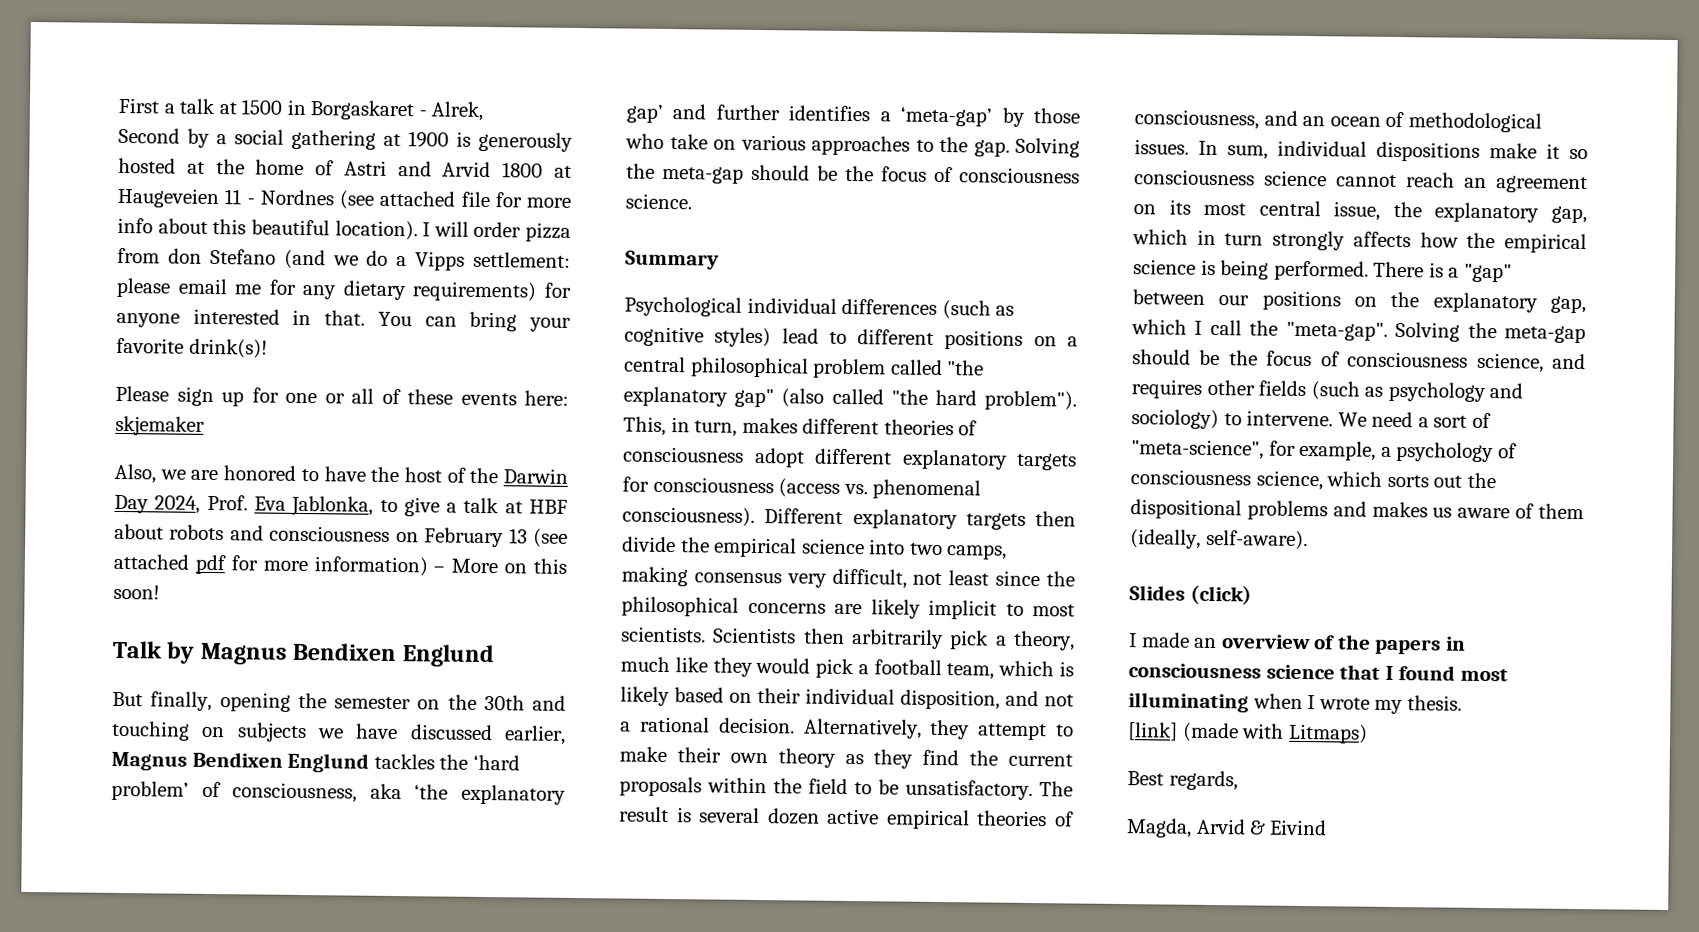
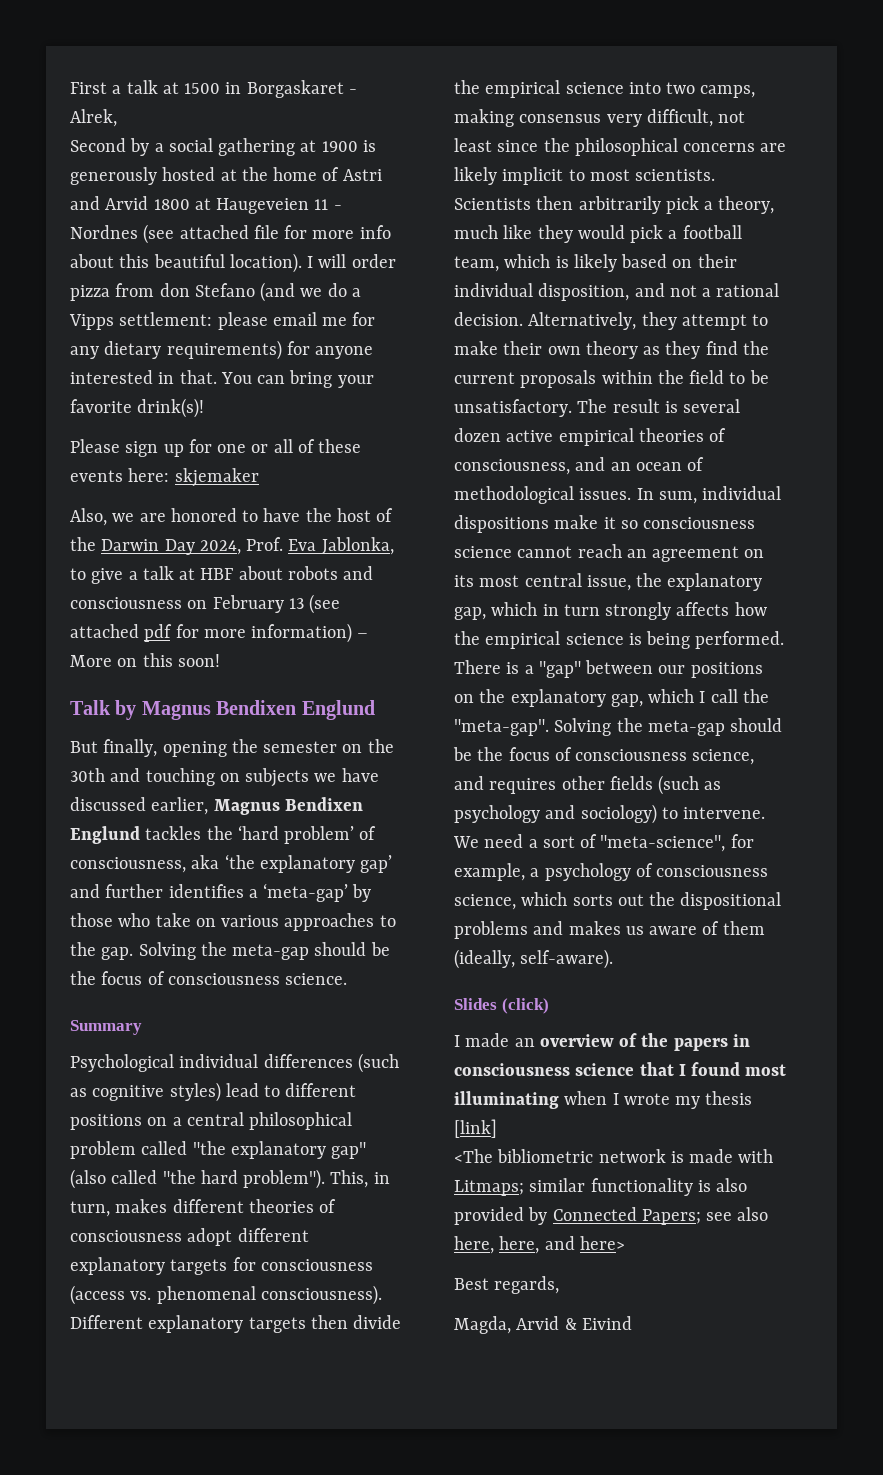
- I made an overview of the papers in consciousness science that I found most illuminating when I wrote my thesis.
- [link] (made with Litmaps)
+ I made an overview of the papers in consciousness science that I found most illuminating when I wrote my thesis [link]
+ <The bibliometric network is made with Litmaps; similar functionality is also provided by Connected Papers; see also here, here, and here>

